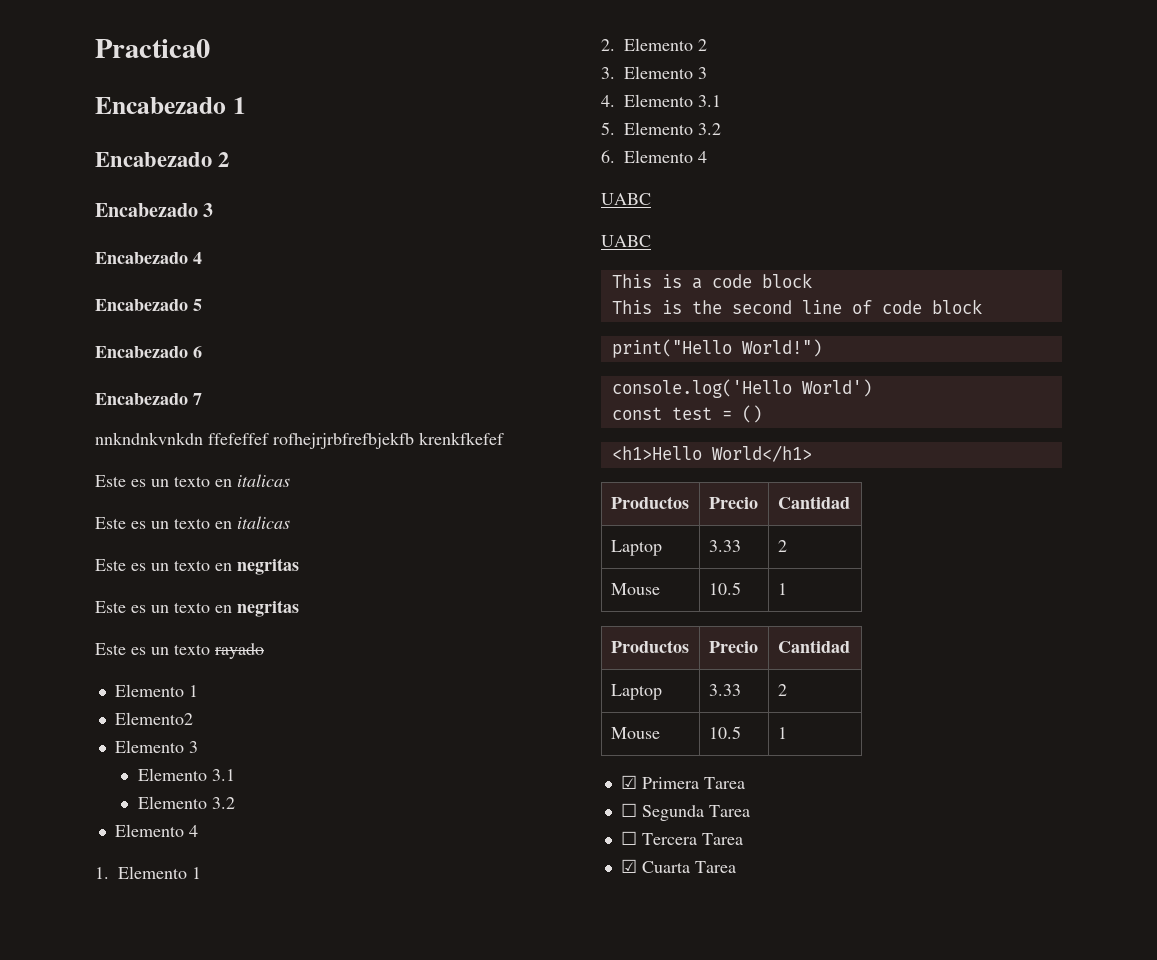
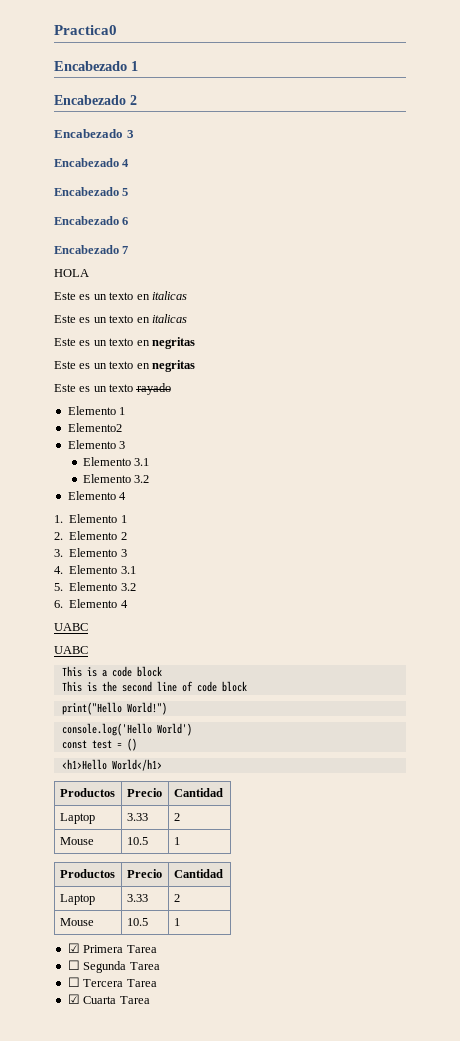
- nnkndnkvnkdn ffefeffef rofhejrjrbfrefbjekfb krenkfkefef
+ HOLA

